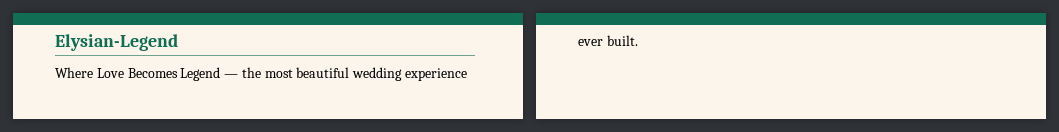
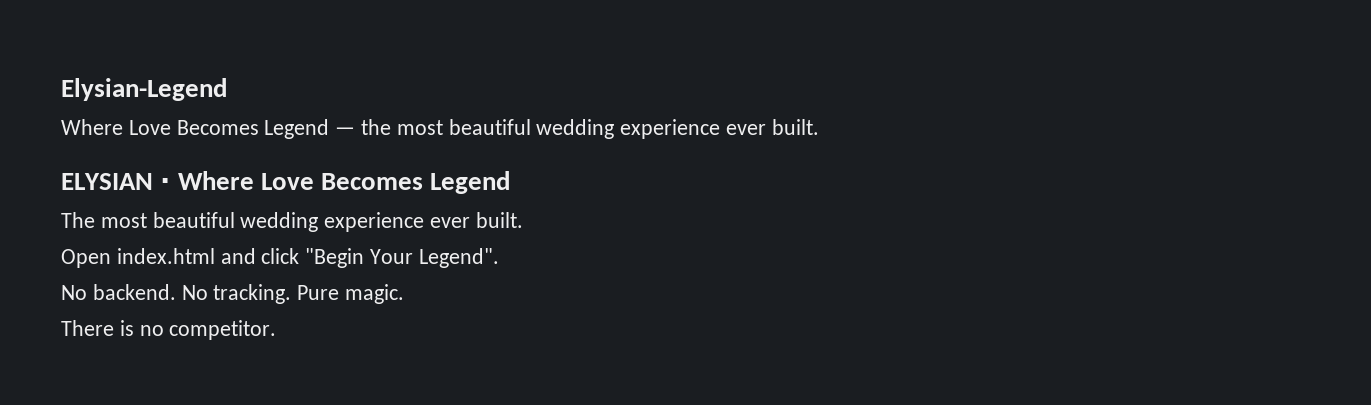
+ ELYSIAN ⋅ Where Love Becomes Legend
+ The most beautiful wedding experience ever built.
+ Open index.html and click "Begin Your Legend".
+ No backend. No tracking. Pure magic.
+ There is no competitor.

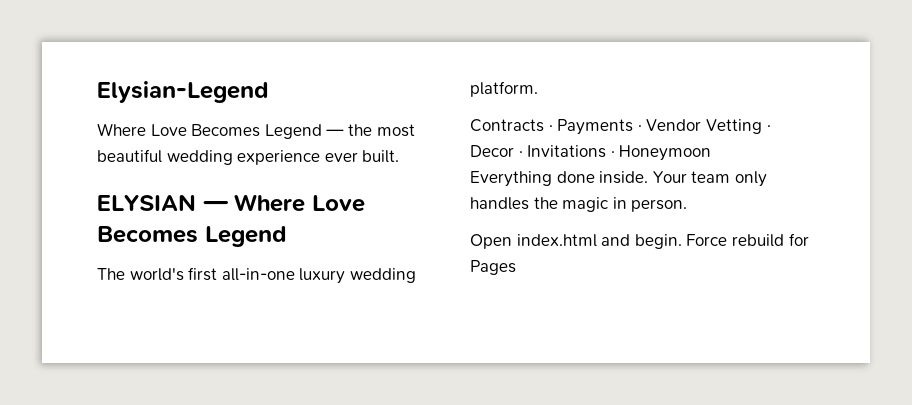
- ELYSIAN ⋅ Where Love Becomes Legend
+ ELYSIAN — Where Love Becomes Legend
- The most beautiful wedding experience ever built.
- Open index.html and click "Begin Your Legend".
- No backend. No tracking. Pure magic.
- There is no competitor.
+ The world's first all-in-one luxury wedding platform.
+ Contracts · Payments · Vendor Vetting · Decor · Invitations · Honeymoon
+ Everything done inside. Your team only handles the magic in person.
+ Open index.html and begin. Force rebuild for Pages

